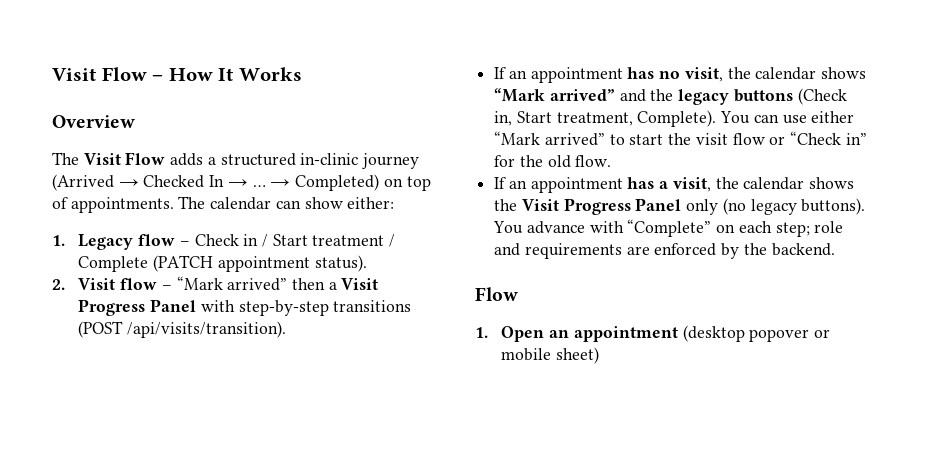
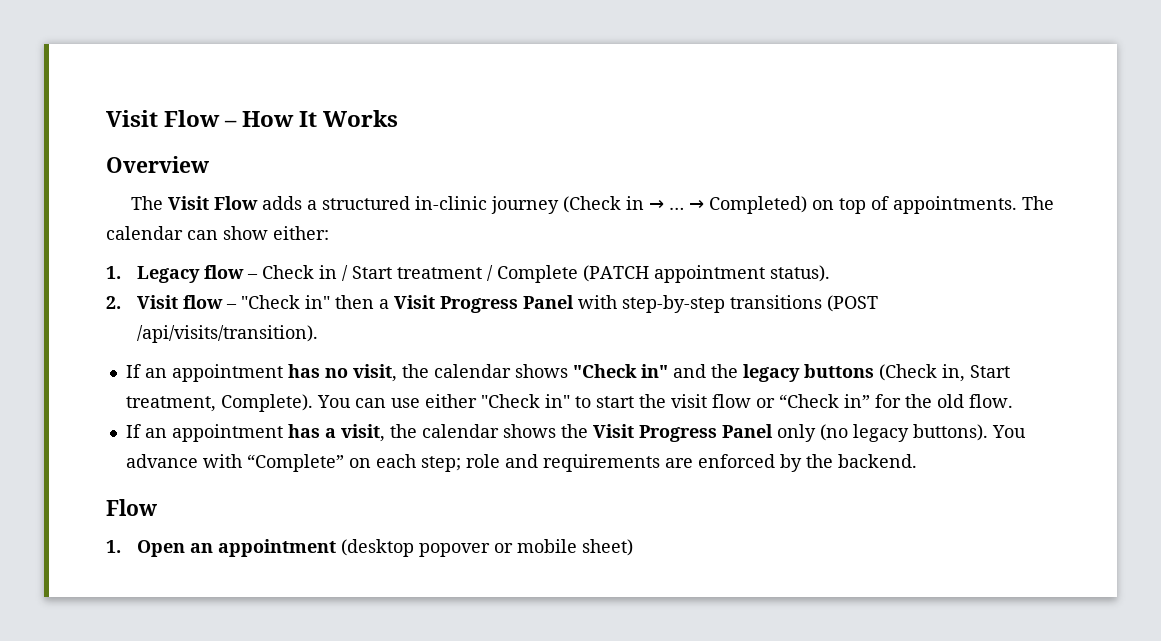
- The Visit Flow adds a structured in-clinic journey (Arrived → Checked In → …
+ The Visit Flow adds a structured in-clinic journey (Check in → …
- 2. Visit flow – “Mark arrived” then a Visit Progress Panel with step-by-step transitions (POST /api/visits/transition).
+ 2. Visit flow – "Check in" then a Visit Progress Panel with step-by-step transitions (POST /api/visits/transition).
- If an appointment has no visit, the calendar shows “Mark arrived” and the legacy buttons (Check in, Start treatment, Complete).
+ If an appointment has no visit, the calendar shows "Check in" and the legacy buttons (Check in, Start treatment, Complete).
- You can use either “Mark arrived” to start the visit flow or “Check in” for the old flow.
+ You can use either "Check in" to start the visit flow or “Check in” for the old flow.

